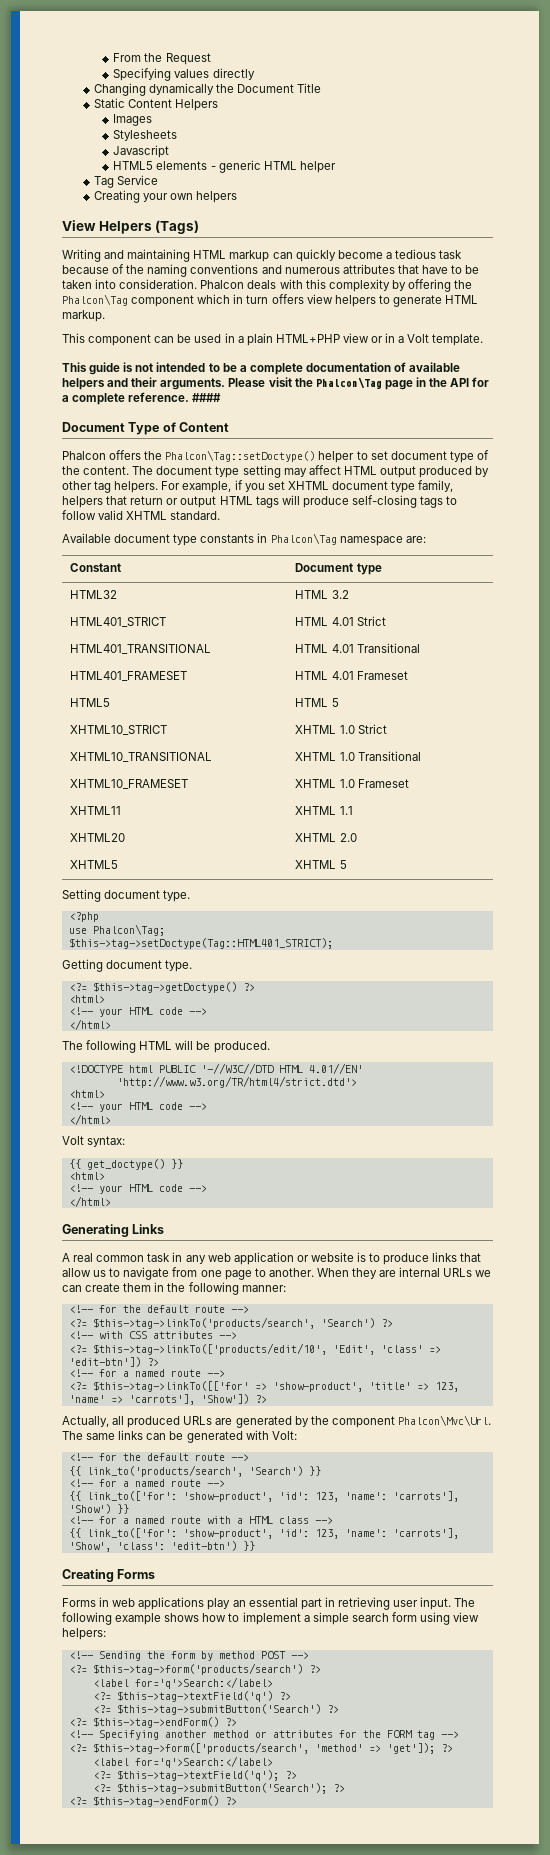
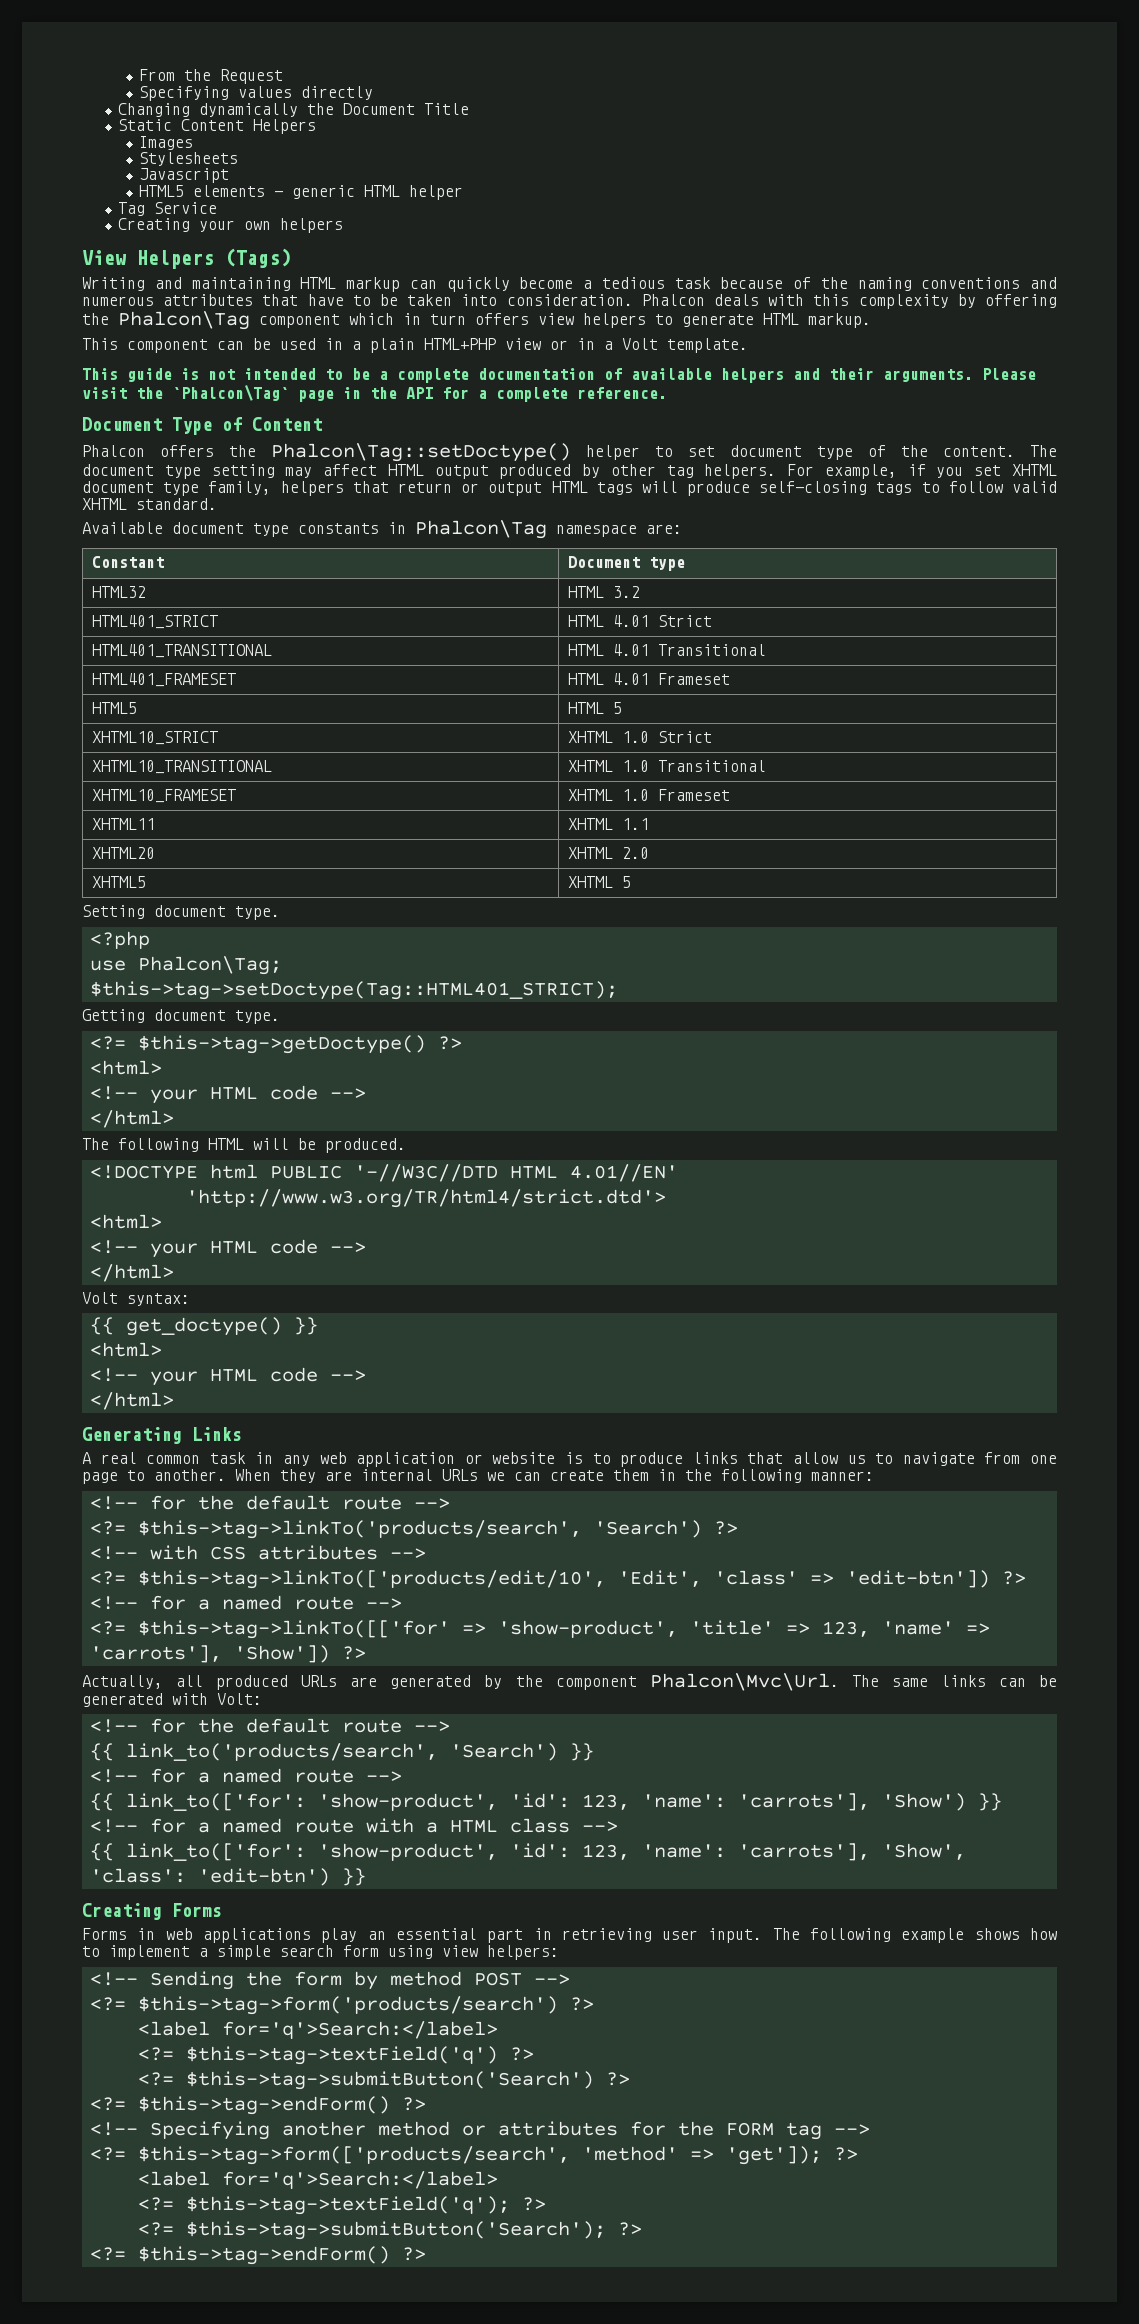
- Please visit the Phalcon\Tag page in the API for a complete reference. ####
+ Please visit the `Phalcon\Tag` page in the API for a complete reference.

